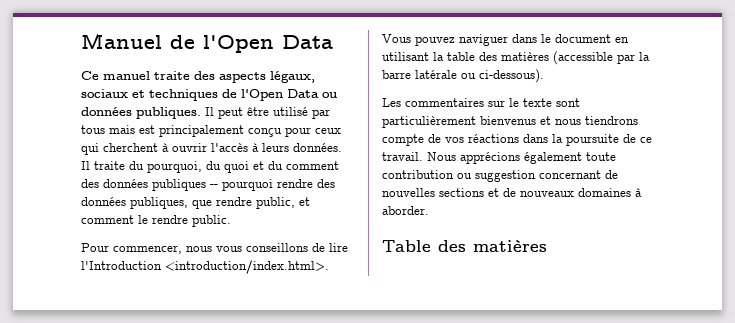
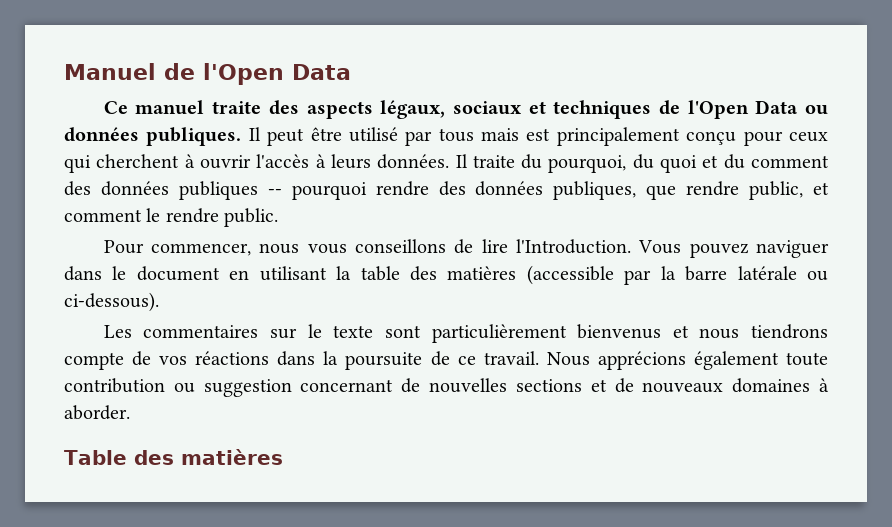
- Pour commencer, nous vous conseillons de lire l'Introduction <introduction/index.html>. Vous pouvez naviguer dans le document en utilisant la table des matières (accessible par la barre latérale ou ci-dessous).
+ Pour commencer, nous vous conseillons de lire l'Introduction. Vous pouvez naviguer dans le document en utilisant la table des matières (accessible par la barre latérale ou ci-dessous).

